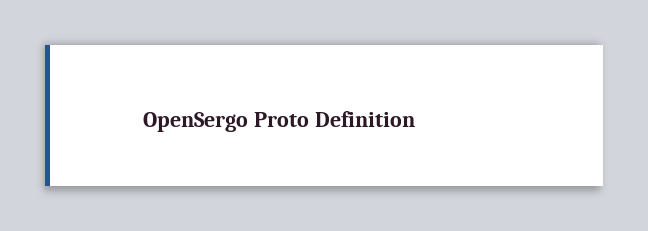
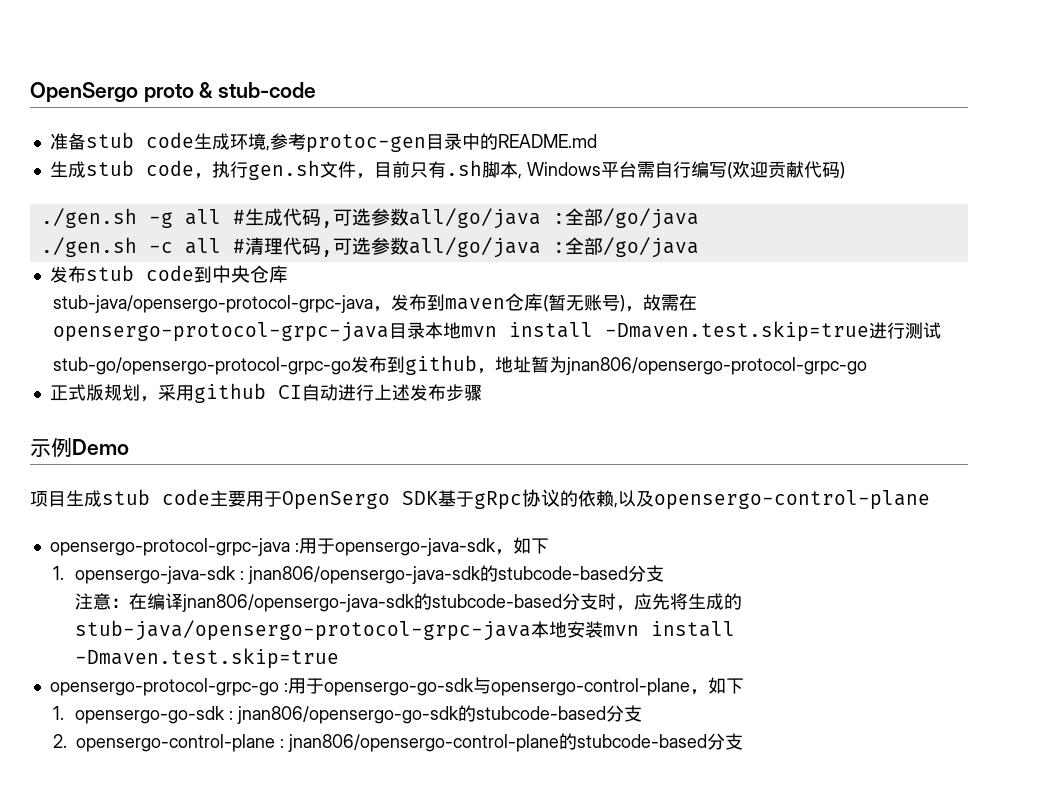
- OpenSergo Proto Definition
+ OpenSergo proto & stub-code
+ 准备stub code生成环境,参考protoc-gen目录中的README.md
+ 生成stub code，执行gen.sh文件，目前只有.sh脚本, Windows平台需自行编写(欢迎贡献代码)
+ ./gen.sh -g all #生成代码,可选参数all/go/java :全部/go/java
+ ./gen.sh -c all #清理代码,可选参数all/go/java :全部/go/java
+ 发布stub code到中央仓库
+ stub-java/opensergo-protocol-grpc-java，发布到maven仓库(暂无账号)，故需在opensergo-protocol-grpc-java目录本地mvn install -Dmaven.test.skip=true进行测试
+ stub-go/opensergo-protocol-grpc-go发布到github，地址暂为jnan806/opensergo-protocol-grpc-go
+ 正式版规划，采用github CI自动进行上述发布步骤
+ 示例Demo
+ 项目生成stub code主要用于OpenSergo SDK基于gRpc协议的依赖,以及opensergo-control-plane
+ opensergo-protocol-grpc-java :用于opensergo-java-sdk，如下
+ 1. opensergo-java-sdk : jnan806/opensergo-java-sdk的stubcode-based分支
+ 注意：在编译jnan806/opensergo-java-sdk的stubcode-based分支时，应先将生成的stub-java/opensergo-protocol-grpc-java本地安装mvn install -Dmaven.test.skip=true
+ opensergo-protocol-grpc-go :用于opensergo-go-sdk与opensergo-control-plane，如下
+ 1. opensergo-go-sdk : jnan806/opensergo-go-sdk的stubcode-based分支
+ 2. opensergo-control-plane : jnan806/opensergo-control-plane的stubcode-based分支

